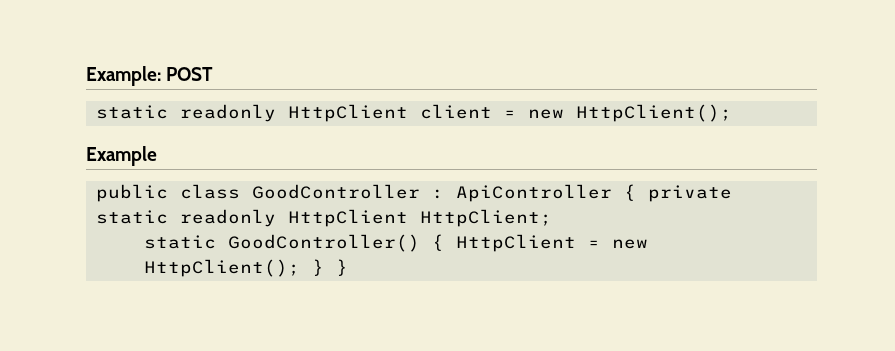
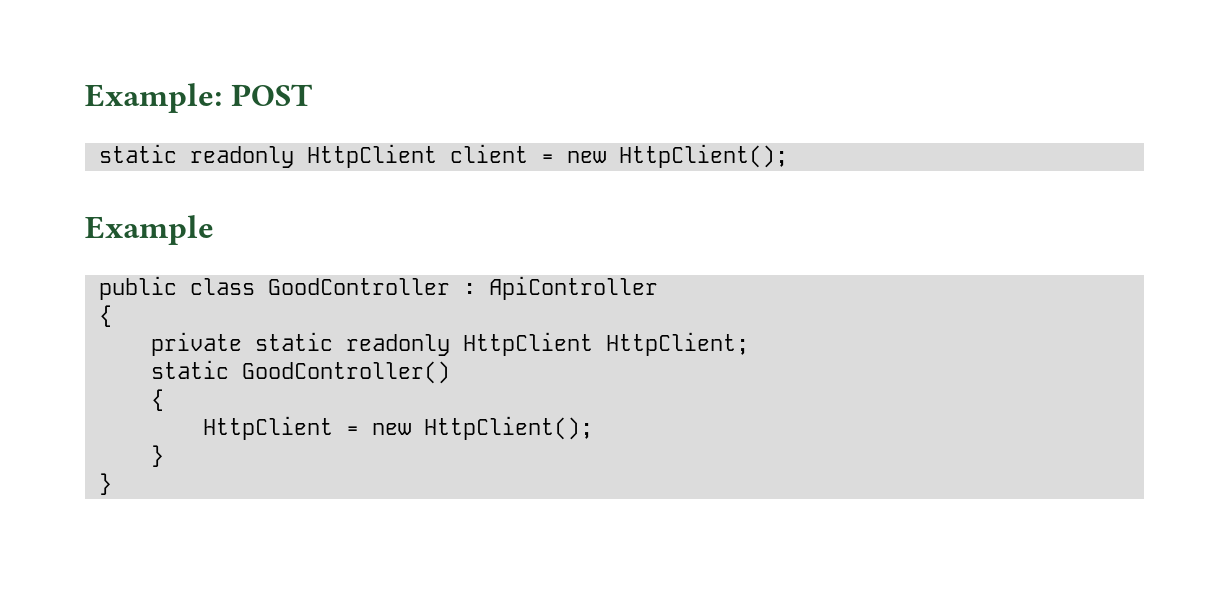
- public class GoodController : ApiController { private static readonly HttpClient HttpClient;
+ public class GoodController : ApiController
+ {
+ private static readonly HttpClient HttpClient;
- static GoodController() { HttpClient = new HttpClient(); } }
+ static GoodController()
+ {
+ HttpClient = new HttpClient();
+ }
+ }

